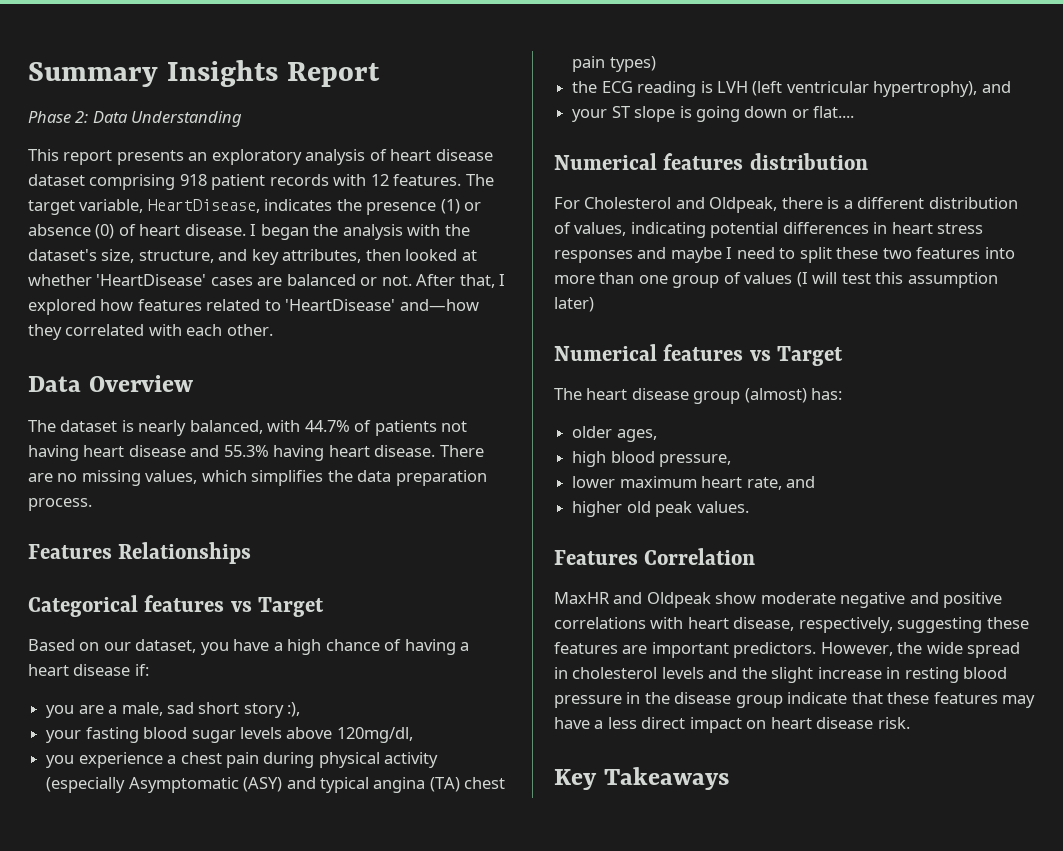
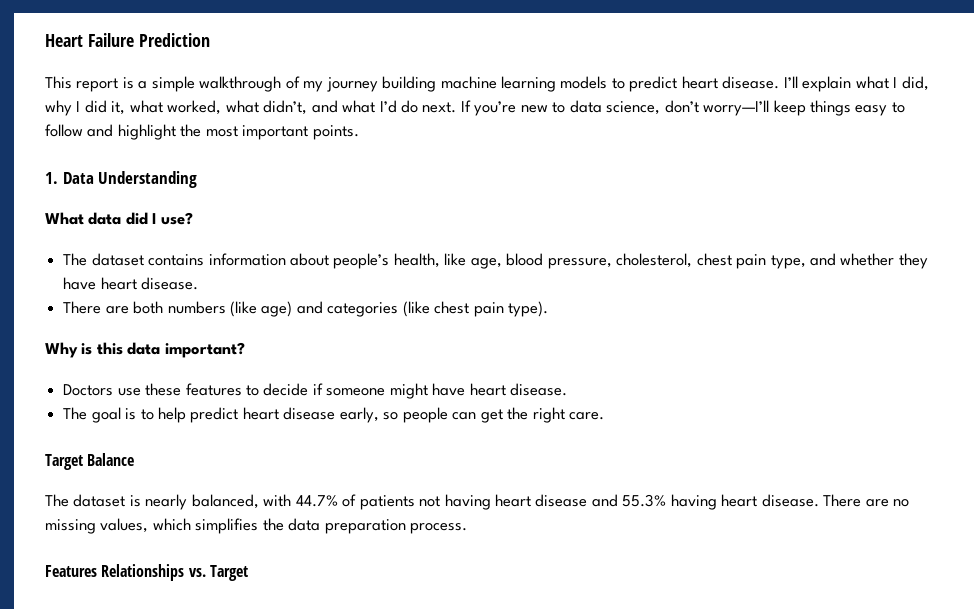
- Summary Insights Report
- Phase 2: Data Understanding
- This report presents an exploratory analysis of heart disease dataset comprising 918 patient records with 12 features. The target variable, HeartDisease, indicates the presence (1) or absence (0) of heart disease. I began the analysis with the dataset's size, structure, and key attributes, then looked at whether 'HeartDisease' cases are balanced or not. After that, I explored how features related to 'HeartDisease' and—how they correlated with each other.
- Data Overview
+ Heart Failure Prediction
+ This report is a simple walkthrough of my journey building machine learning models to predict heart disease. I’ll explain what I did, why I did it, what worked, what didn’t, and what I’d do next. If you’re new to data science, don’t worry—I’ll keep things easy to follow and highlight the most important points.
+ 1. Data Understanding
+ What data did I use?
+ The dataset contains information about people’s health, like age, blood pressure, cholesterol, chest pain type, and whether they have heart disease.
+ There are both numbers (like age) and categories (like chest pain type).
+ Why is this data important?
+ Doctors use these features to decide if someone might have heart disease.
+ The goal is to help predict heart disease early, so people can get the right care.
+ Target Balance
- Features Relationships
- Categorical features vs Target
- Based on our dataset, you have a high chance of having a heart disease if:
- you are a male, sad short story :),
- your fasting blood sugar levels above 120mg/dl,
- you experience a chest pain during physical activity (especially Asymptomatic (ASY) and typical angina (TA) chest pain types)
- the ECG reading is LVH (left ventricular hypertrophy), and
- your ST slope is going down or flat....
- Numerical features distribution
- For Cholesterol and Oldpeak, there is a different distribution of values, indicating potential differences in heart stress responses and maybe I need to split these two features into more than one group of values (I will test this assumption later)
- Numerical features vs Target
- The heart disease group (almost) has:
- older ages,
- high blood pressure,
- lower maximum heart rate, and
- higher old peak values.
- Features Correlation
- MaxHR and Oldpeak show moderate negative and positive correlations with heart disease, respectively, suggesting these features are important predictors. However, the wide spread in cholesterol levels and the slight increase in resting blood pressure in the disease group indicate that these features may have a less direct impact on heart disease risk.
- Key Takeaways
+ Features Relationships vs. Target

